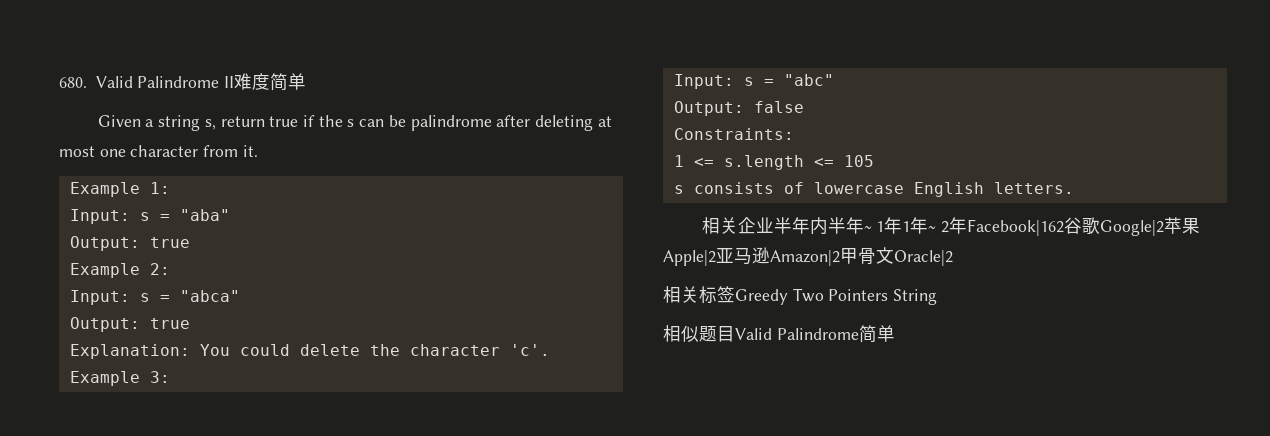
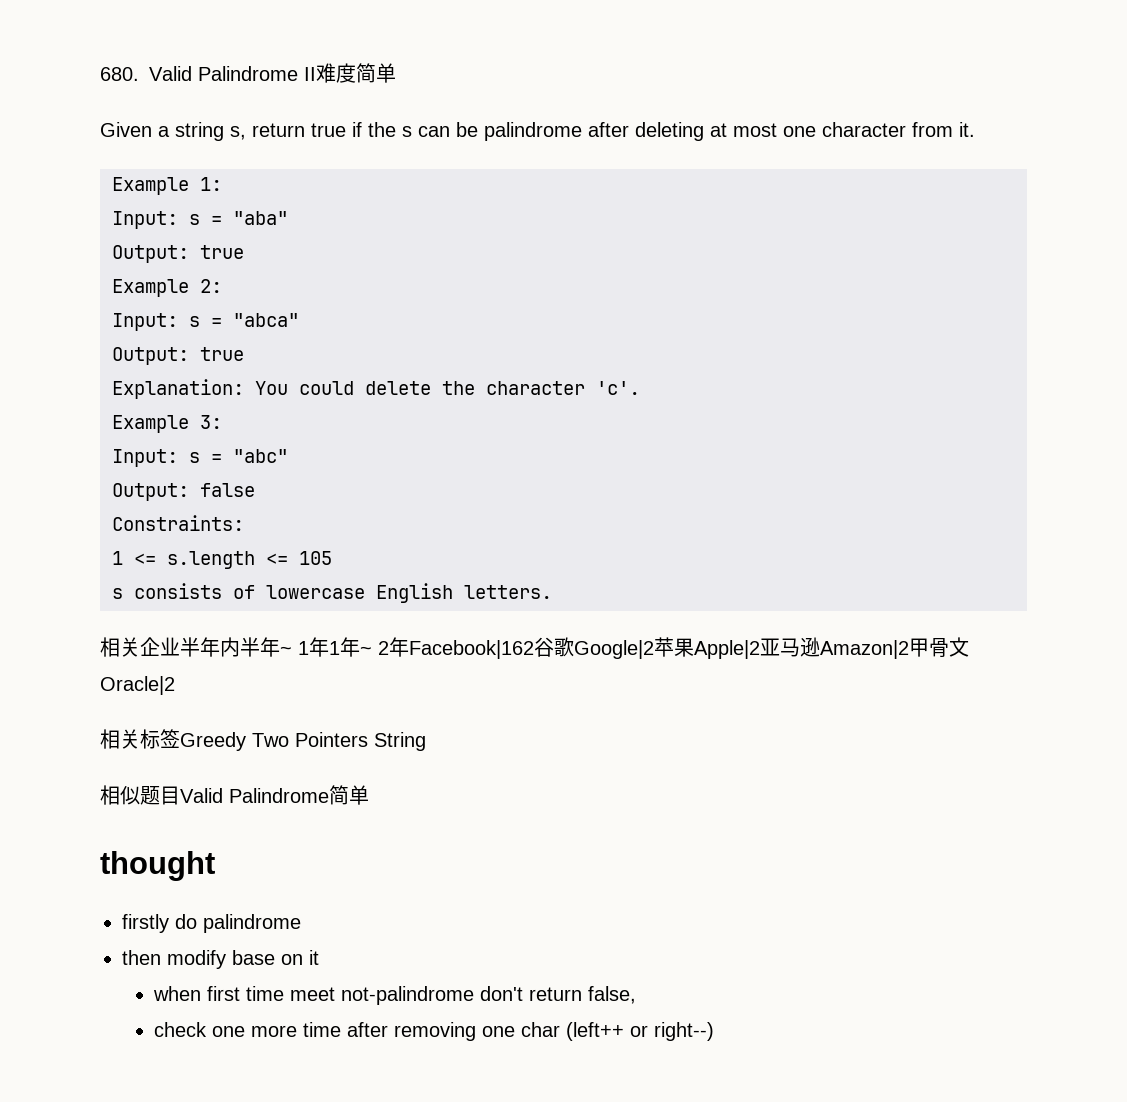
+ thought
+ firstly do palindrome
+ then modify base on it
+ when first time meet not-palindrome don't return false,
+ check one more time after removing one char (left++ or right--)

